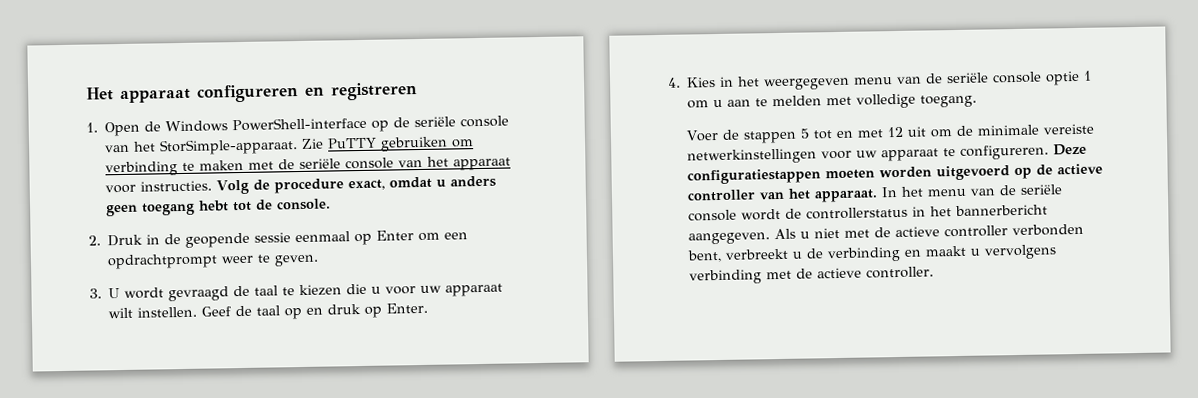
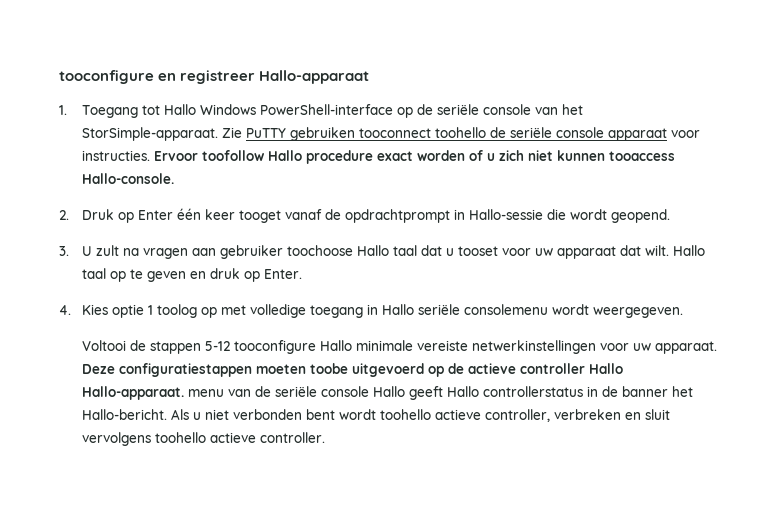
- Het apparaat configureren en registreren
- 1. Open de Windows PowerShell-interface op de seriële console van het StorSimple-apparaat.
+ tooconfigure en registreer Hallo-apparaat
+ 1. Toegang tot Hallo Windows PowerShell-interface op de seriële console van het StorSimple-apparaat.
- Zie PuTTY gebruiken om verbinding te maken met de seriële console van het apparaat voor instructies.
+ Zie PuTTY gebruiken tooconnect toohello de seriële console apparaat voor instructies.
- Volg de procedure exact, omdat u anders geen toegang hebt tot de console.
- 2. Druk in de geopende sessie eenmaal op Enter om een opdrachtprompt weer te geven.
- 3. U wordt gevraagd de taal te kiezen die u voor uw apparaat wilt instellen. Geef de taal op en druk op Enter.
+ Ervoor toofollow Hallo procedure exact worden of u zich niet kunnen tooaccess Hallo-console.
+ 2. Druk op Enter één keer tooget vanaf de opdrachtprompt in Hallo-sessie die wordt geopend.
+ 3. U zult na vragen aan gebruiker toochoose Hallo taal dat u tooset voor uw apparaat dat wilt. Hallo taal op te geven en druk op Enter.
- 4. Kies in het weergegeven menu van de seriële console optie 1 om u aan te melden met volledige toegang.
- Voer de stappen 5 tot en met 12 uit om de minimale vereiste netwerkinstellingen voor uw apparaat te configureren. Deze configuratiestappen moeten worden uitgevoerd op de actieve controller van het apparaat. In het menu van de seriële console wordt de controllerstatus in het bannerbericht aangegeven. Als u niet met de actieve controller verbonden bent, verbreekt u de verbinding en maakt u vervolgens verbinding met de actieve controller.
+ 4. Kies optie 1 toolog op met volledige toegang in Hallo seriële consolemenu wordt weergegeven.
+ Voltooi de stappen 5-12 tooconfigure Hallo minimale vereiste netwerkinstellingen voor uw apparaat. Deze configuratiestappen moeten toobe uitgevoerd op de actieve controller Hallo Hallo-apparaat. menu van de seriële console Hallo geeft Hallo controllerstatus in de banner het Hallo-bericht. Als u niet verbonden bent wordt toohello actieve controller, verbreken en sluit vervolgens toohello actieve controller.

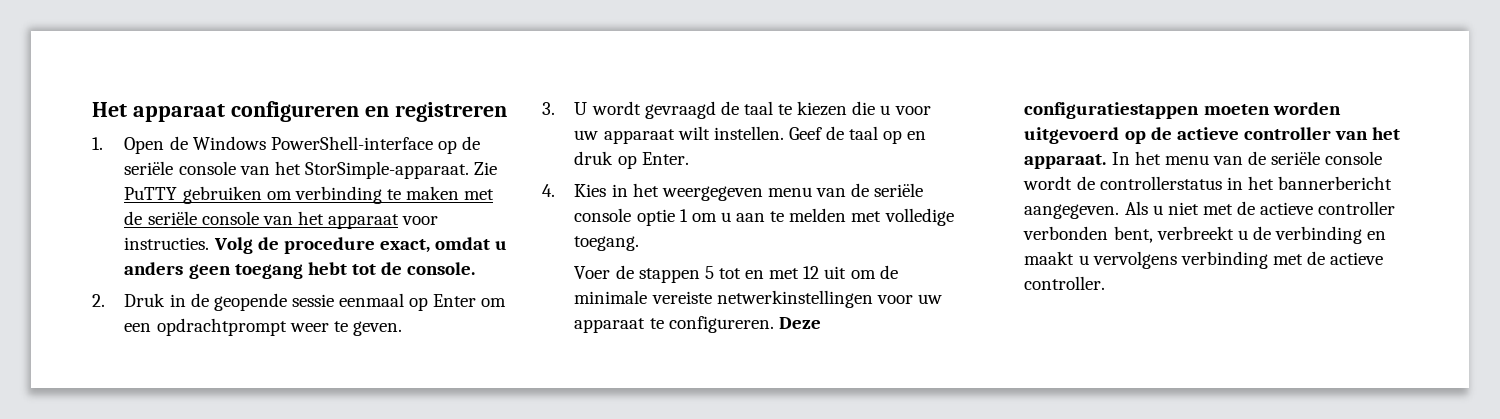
- tooconfigure en registreer Hallo-apparaat
- 1. Toegang tot Hallo Windows PowerShell-interface op de seriële console van het StorSimple-apparaat.
+ Het apparaat configureren en registreren
+ 1. Open de Windows PowerShell-interface op de seriële console van het StorSimple-apparaat.
- Zie PuTTY gebruiken tooconnect toohello de seriële console apparaat voor instructies.
+ Zie PuTTY gebruiken om verbinding te maken met de seriële console van het apparaat voor instructies.
- Ervoor toofollow Hallo procedure exact worden of u zich niet kunnen tooaccess Hallo-console.
- 2. Druk op Enter één keer tooget vanaf de opdrachtprompt in Hallo-sessie die wordt geopend.
- 3. U zult na vragen aan gebruiker toochoose Hallo taal dat u tooset voor uw apparaat dat wilt. Hallo taal op te geven en druk op Enter.
+ Volg de procedure exact, omdat u anders geen toegang hebt tot de console.
+ 2. Druk in de geopende sessie eenmaal op Enter om een opdrachtprompt weer te geven.
+ 3. U wordt gevraagd de taal te kiezen die u voor uw apparaat wilt instellen. Geef de taal op en druk op Enter.
- 4. Kies optie 1 toolog op met volledige toegang in Hallo seriële consolemenu wordt weergegeven.
- Voltooi de stappen 5-12 tooconfigure Hallo minimale vereiste netwerkinstellingen voor uw apparaat.
+ 4. Kies in het weergegeven menu van de seriële console optie 1 om u aan te melden met volledige toegang.
+ Voer de stappen 5 tot en met 12 uit om de minimale vereiste netwerkinstellingen voor uw apparaat te configureren.
- Deze configuratiestappen moeten toobe uitgevoerd op de actieve controller Hallo Hallo-apparaat. menu van de seriële console Hallo geeft Hallo controllerstatus in de banner het Hallo-bericht. Als u niet verbonden bent wordt toohello actieve controller, verbreken en sluit vervolgens toohello actieve controller.
+ Deze configuratiestappen moeten worden uitgevoerd op de actieve controller van het apparaat. In het menu van de seriële console wordt de controllerstatus in het bannerbericht aangegeven. Als u niet met de actieve controller verbonden bent, verbreekt u de verbinding en maakt u vervolgens verbinding met de actieve controller.

